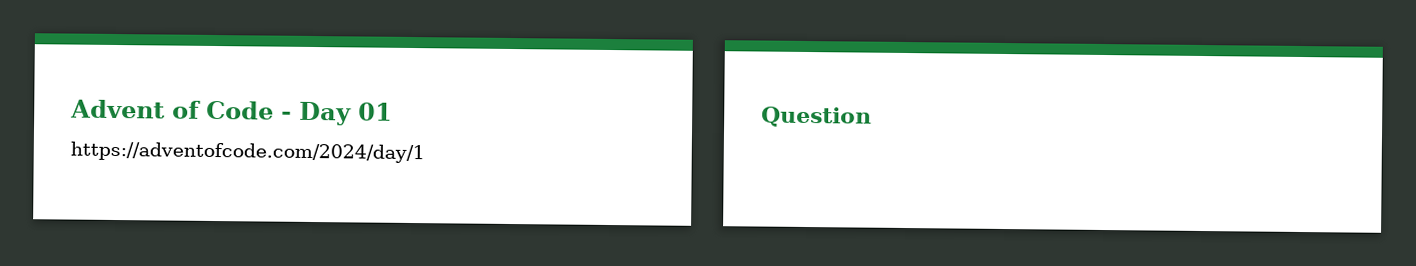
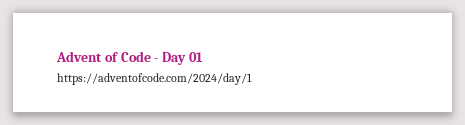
- Question

